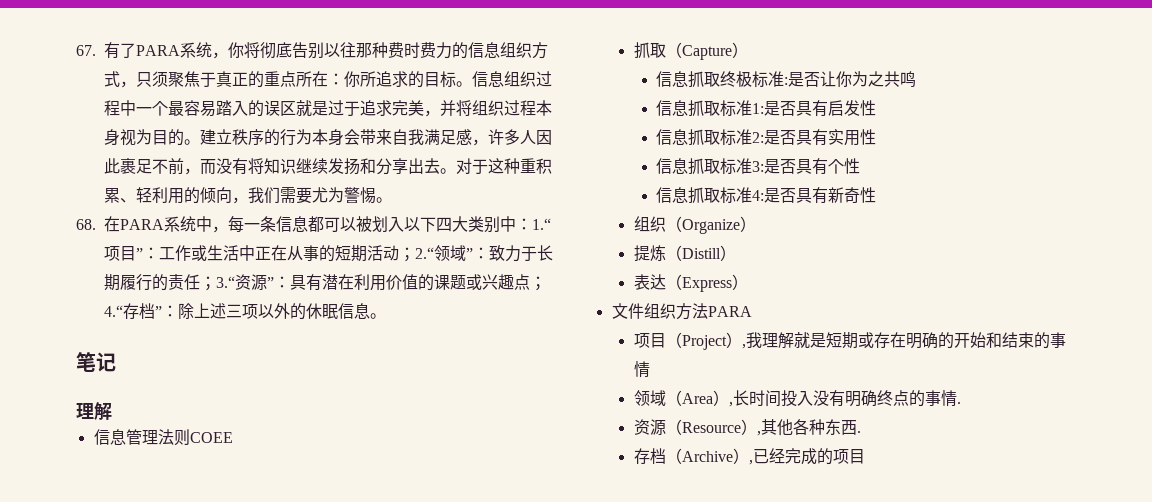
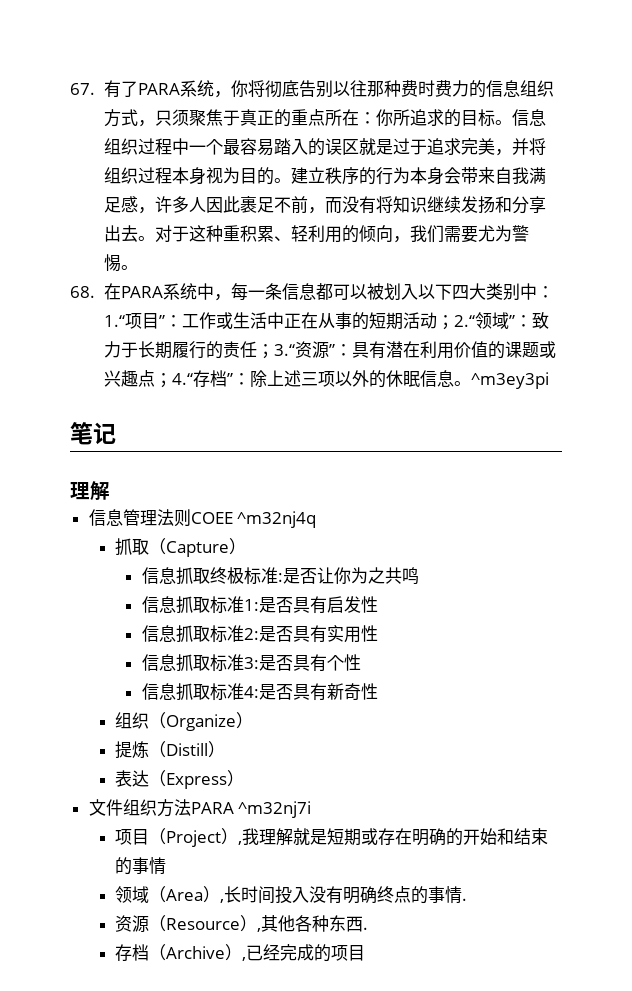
+ ^m3ey3pi
- 信息管理法则COEE
+ 信息管理法则COEE ^m32nj4q
- 文件组织方法PARA
+ 文件组织方法PARA ^m32nj7i

